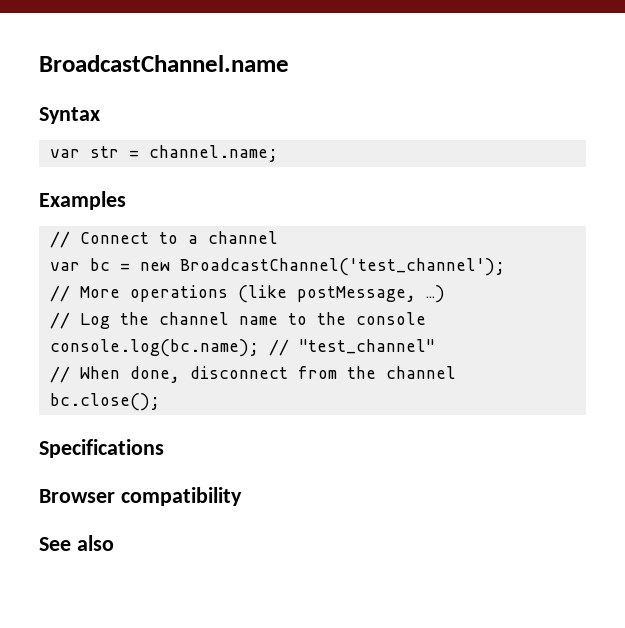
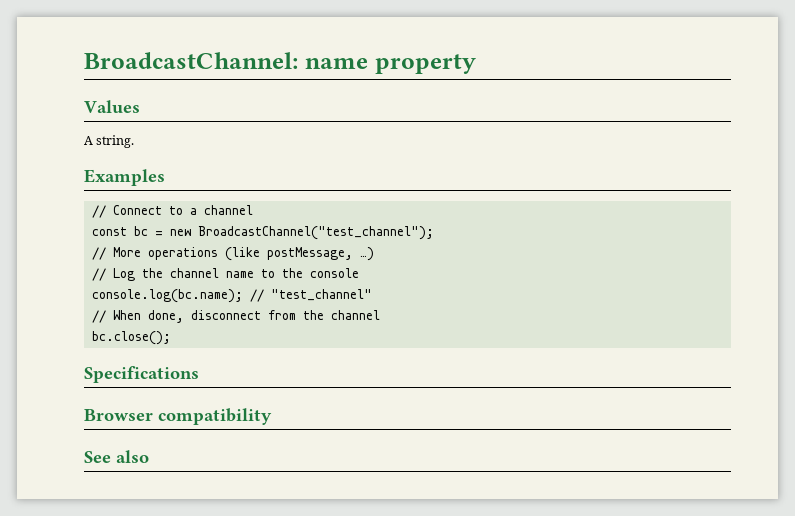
- BroadcastChannel.name
- Syntax
- var str = channel.name;
+ BroadcastChannel: name property
+ Values
+ A string.
- var bc = new BroadcastChannel('test_channel');
+ const bc = new BroadcastChannel("test_channel");

